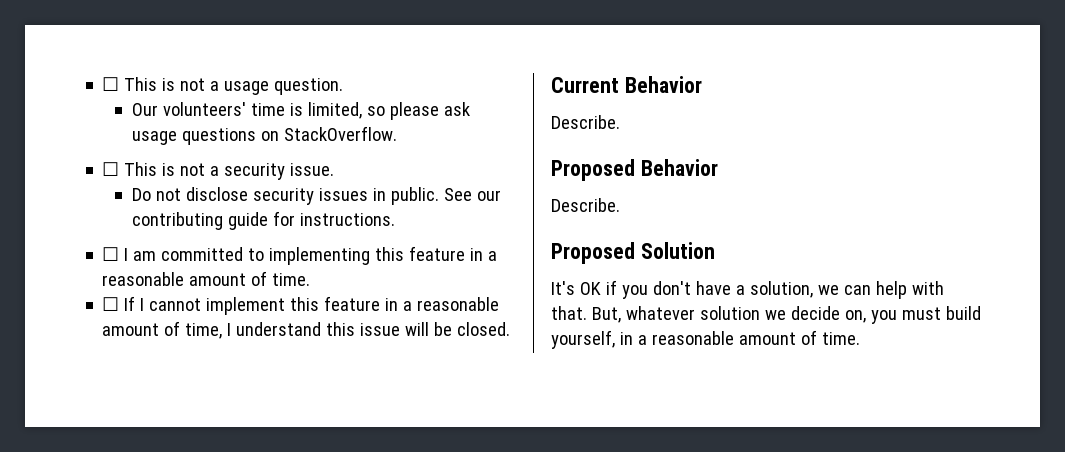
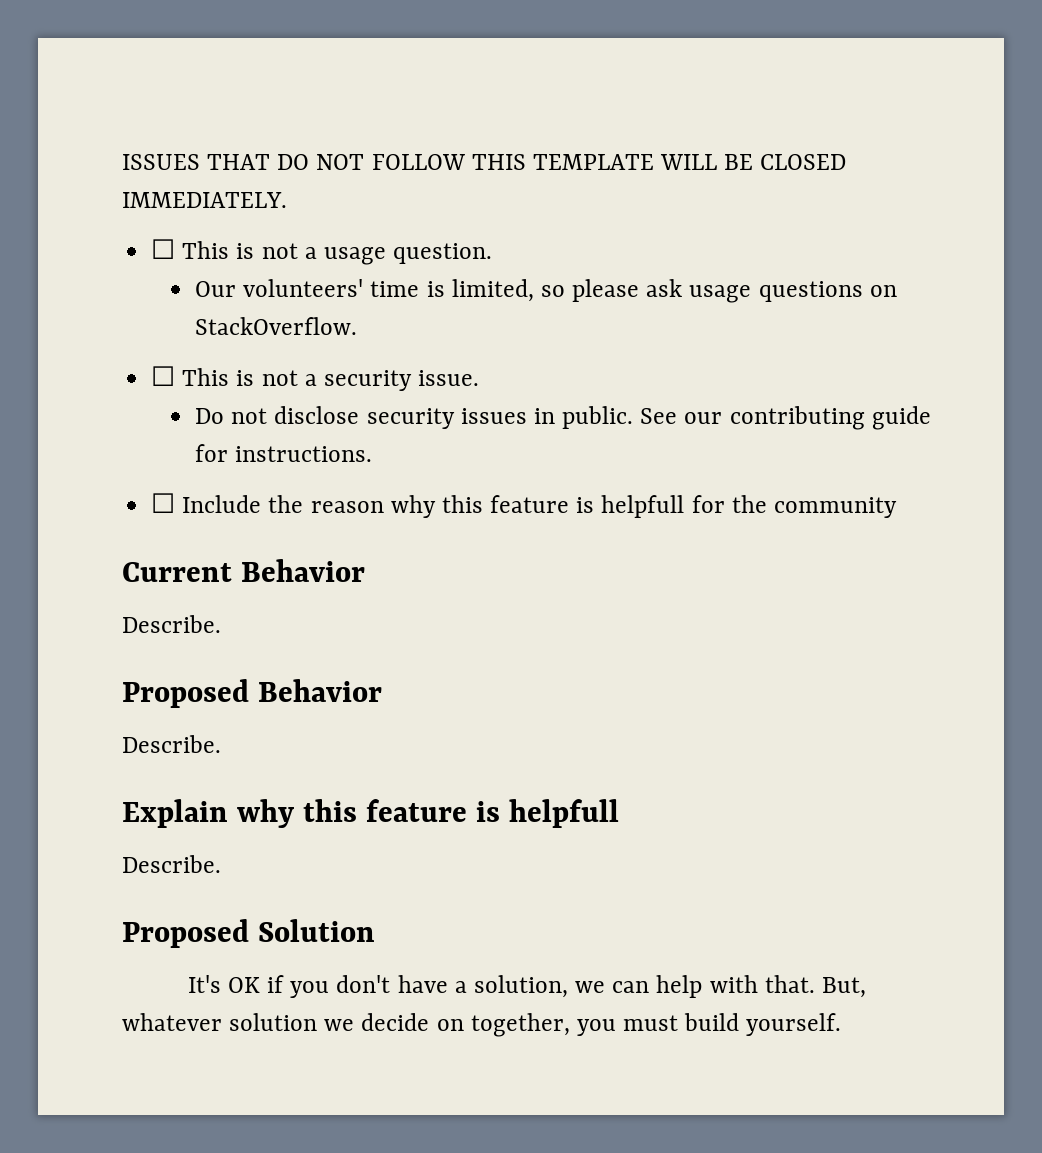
+ ISSUES THAT DO NOT FOLLOW THIS TEMPLATE WILL BE CLOSED IMMEDIATELY.
- ☐ I am committed to implementing this feature in a reasonable amount of time.
- ☐ If I cannot implement this feature in a reasonable amount of time, I understand this issue will be closed.
+ ☐ Include the reason why this feature is helpfull for the community
+ Explain why this feature is helpfull
+ Describe.
- But, whatever solution we decide on, you must build yourself, in a reasonable amount of time.
+ But, whatever solution we decide on together, you must build yourself.

